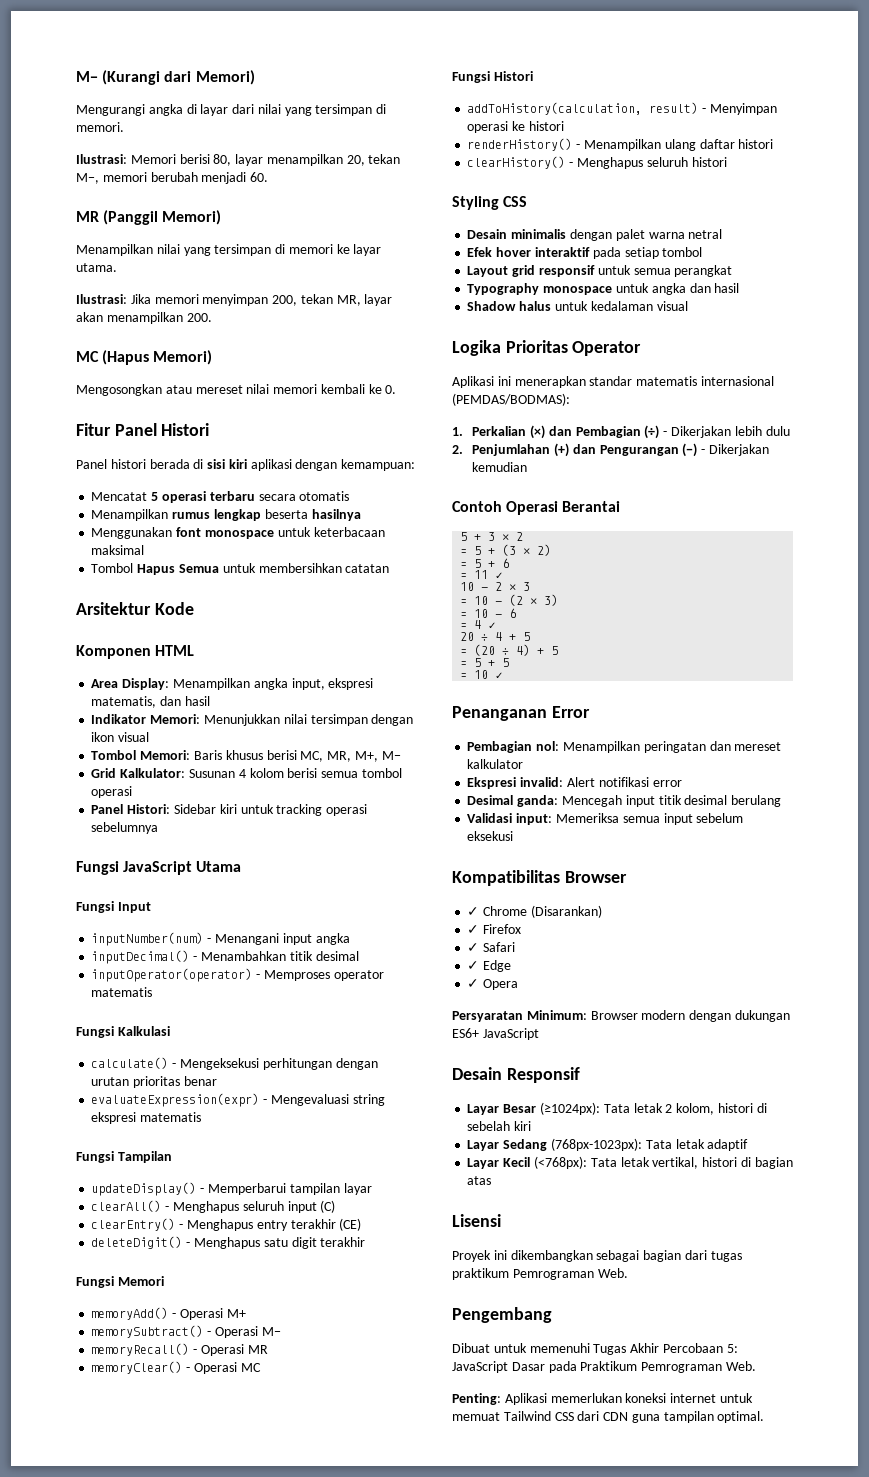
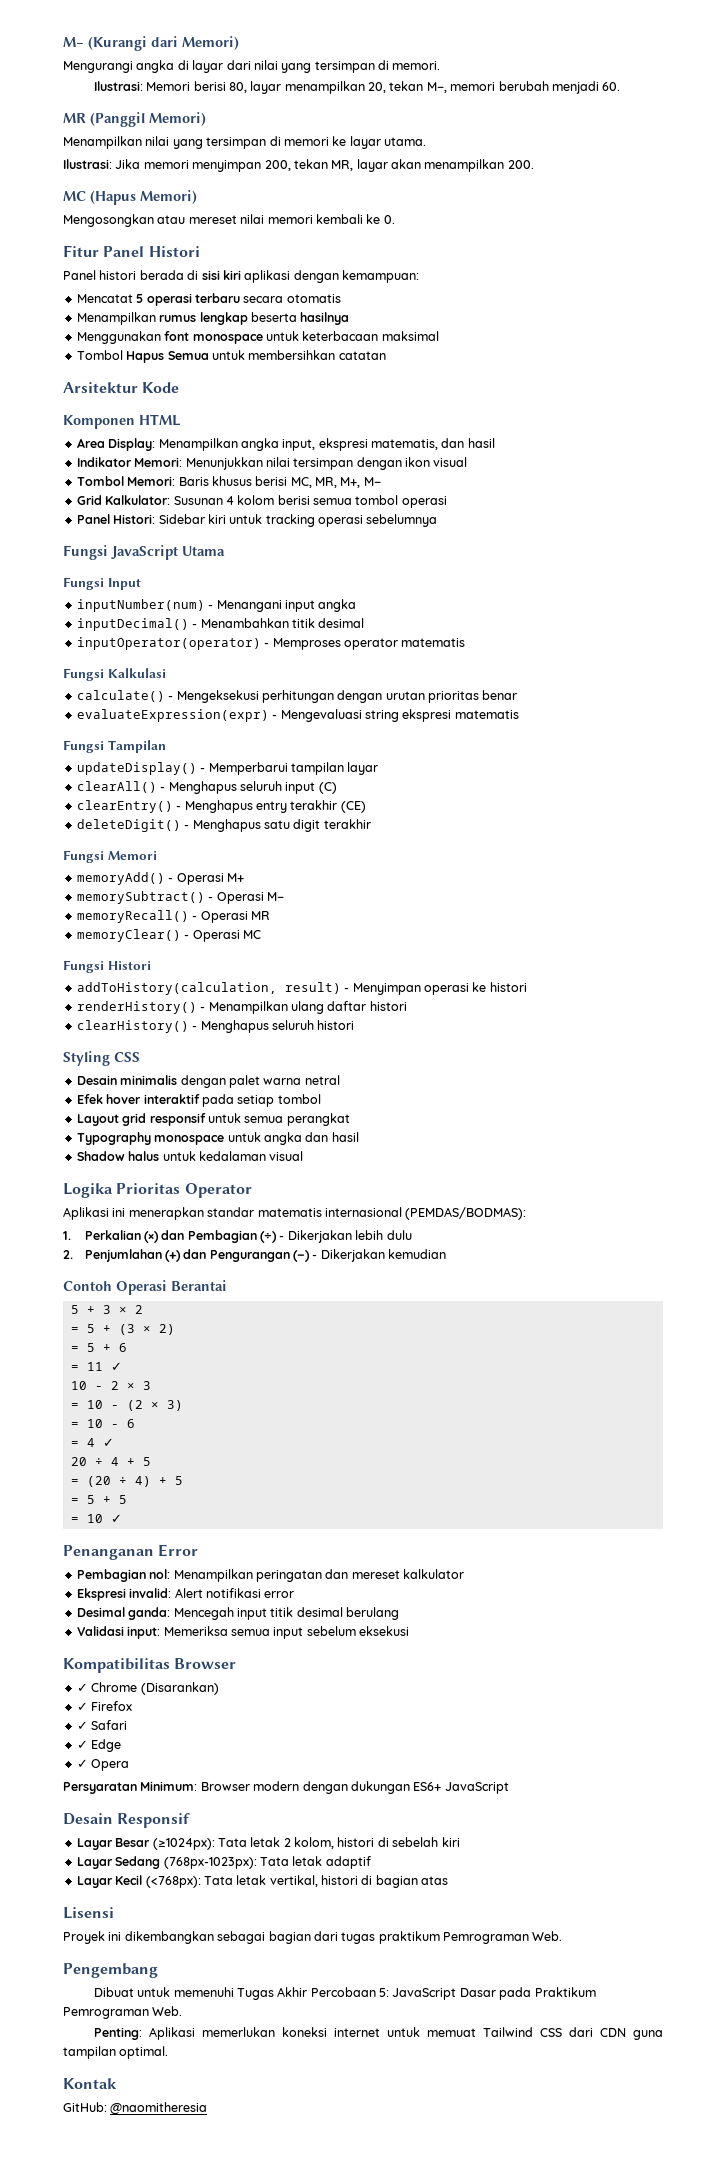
+ Kontak
+ GitHub: @naomitheresia

